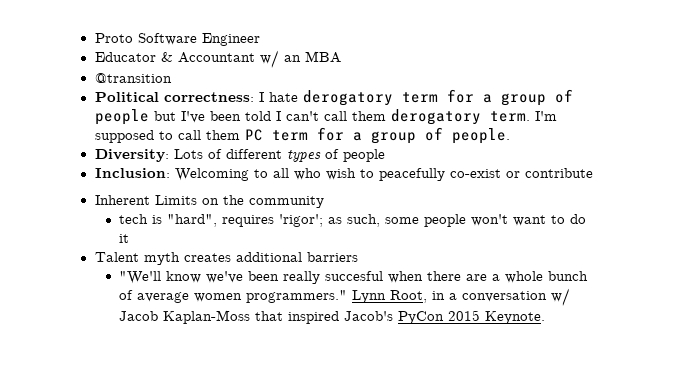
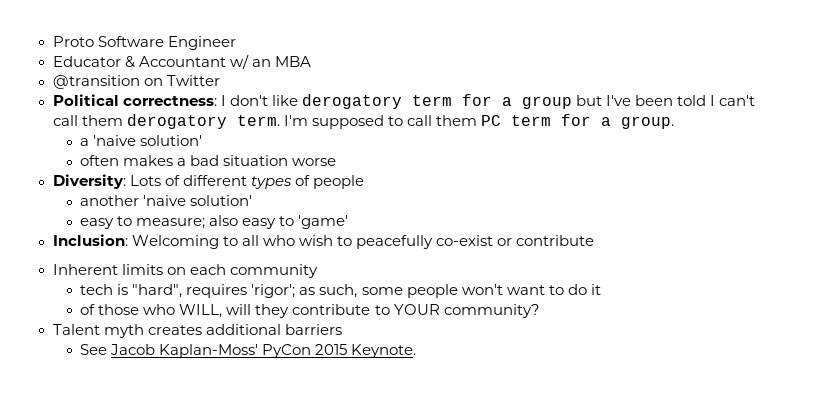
- @transition
+ @transition on Twitter
- Political correctness: I hate derogatory term for a group of people but I've been told I can't call them derogatory term.
+ Political correctness: I don't like derogatory term for a group but I've been told I can't call them derogatory term.
- I'm supposed to call them PC term for a group of people.
+ I'm supposed to call them PC term for a group.
+ a 'naive solution'
+ often makes a bad situation worse
+ another 'naive solution'
+ easy to measure; also easy to 'game'
- Inherent Limits on the community
+ Inherent limits on each community
+ of those who WILL, will they contribute to YOUR community?
- "We'll know we've been really succesful when there are a whole bunch of average women programmers." Lynn Root, in a conversation w/ Jacob Kaplan-Moss that inspired Jacob's PyCon 2015 Keynote.
+ See Jacob Kaplan-Moss' PyCon 2015 Keynote.

